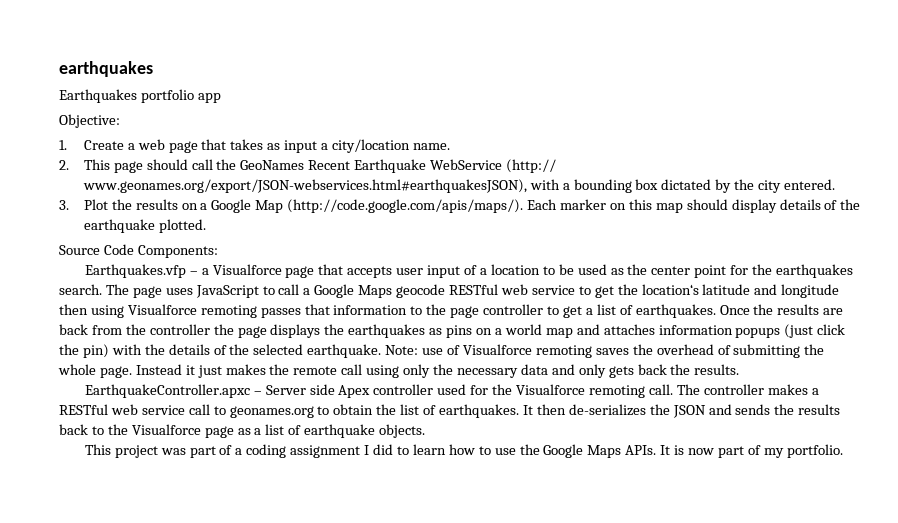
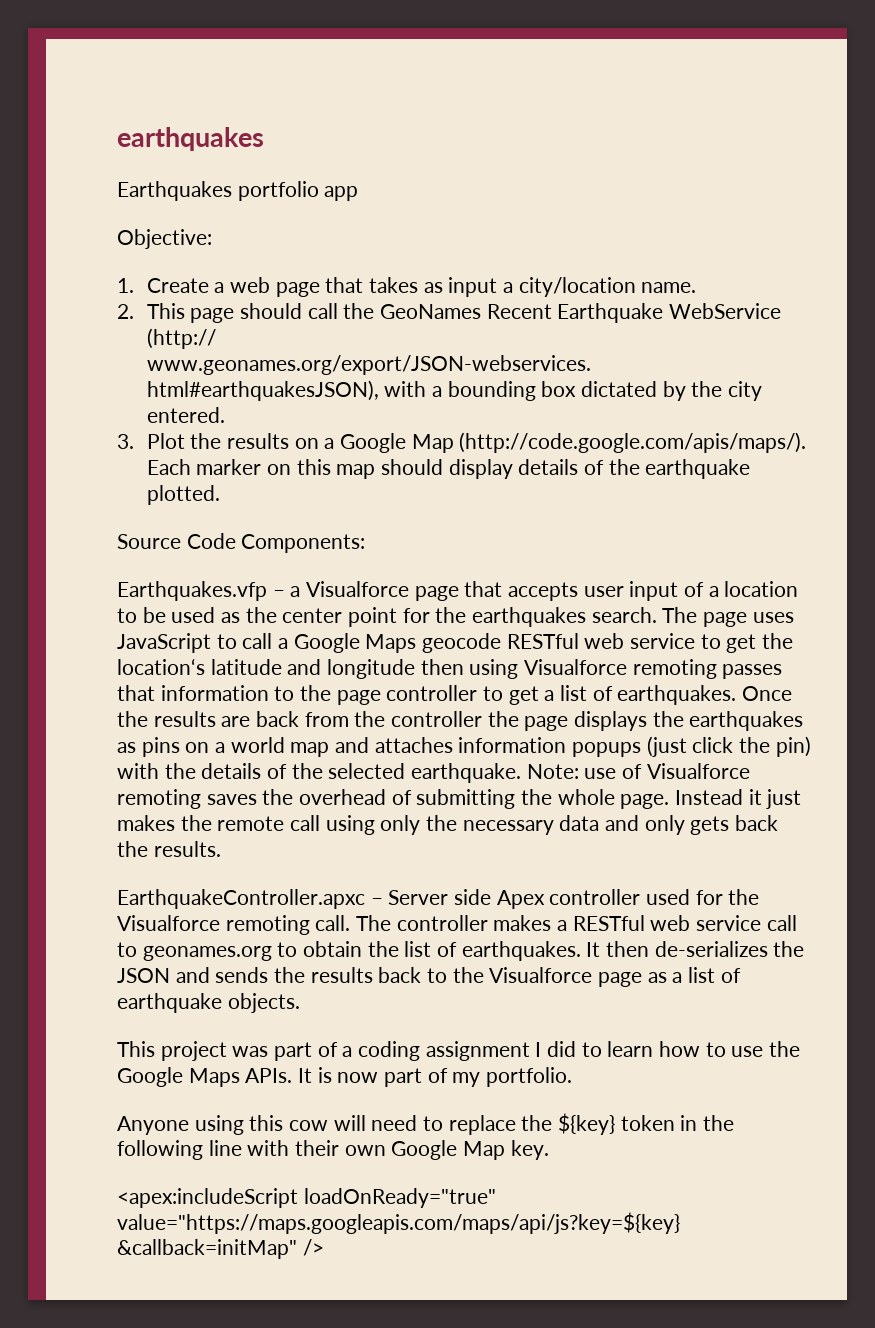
+ Anyone using this cow will need to replace the ${key} token in the following line with their own Google Map key.
+ <apex:includeScript loadOnReady="true" value="https://maps.googleapis.com/maps/api/js?key=${key} &callback=initMap" />

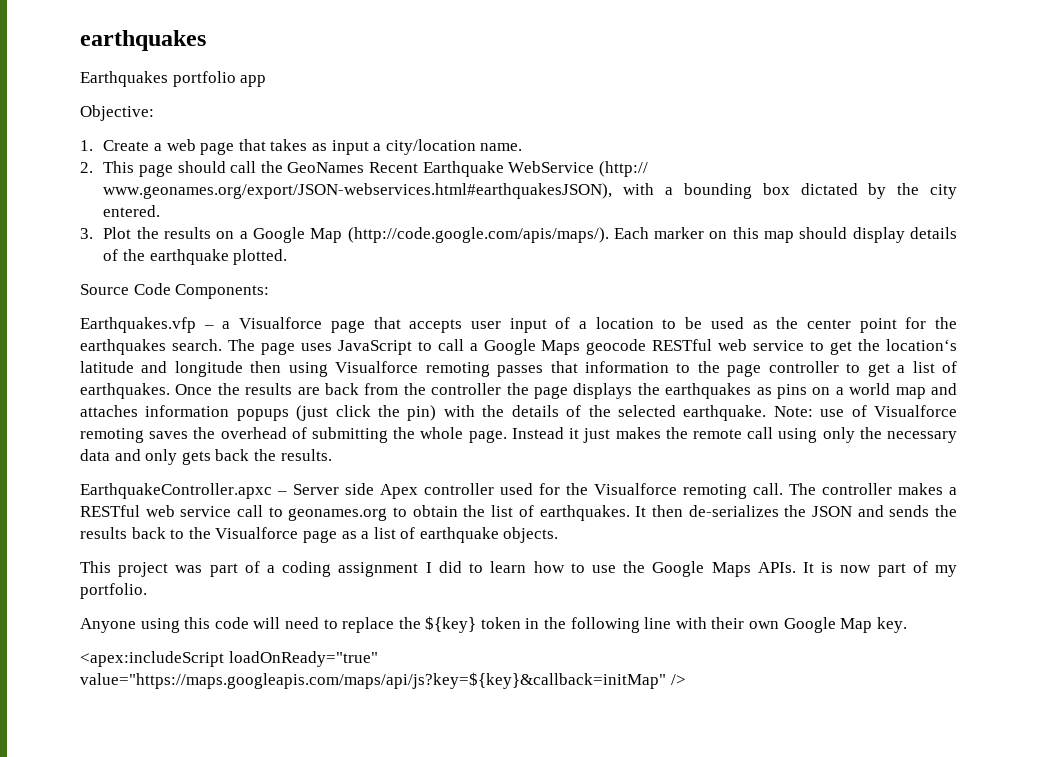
- Anyone using this cow will need to replace the ${key} token in the following line with their own Google Map key.
+ Anyone using this code will need to replace the ${key} token in the following line with their own Google Map key.
- <apex:includeScript loadOnReady="true" value="https://maps.googleapis.com/maps/api/js?key=${key} &callback=initMap" />
+ <apex:includeScript loadOnReady="true" value="https://maps.googleapis.com/maps/api/js?key=${key}&callback=initMap" />

